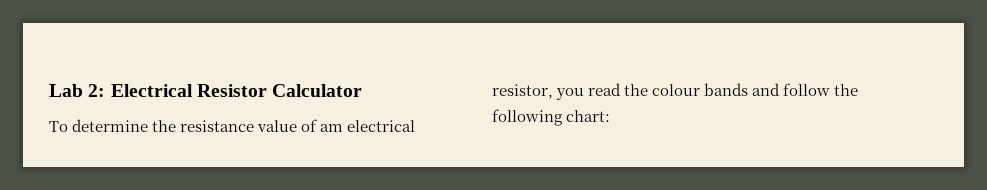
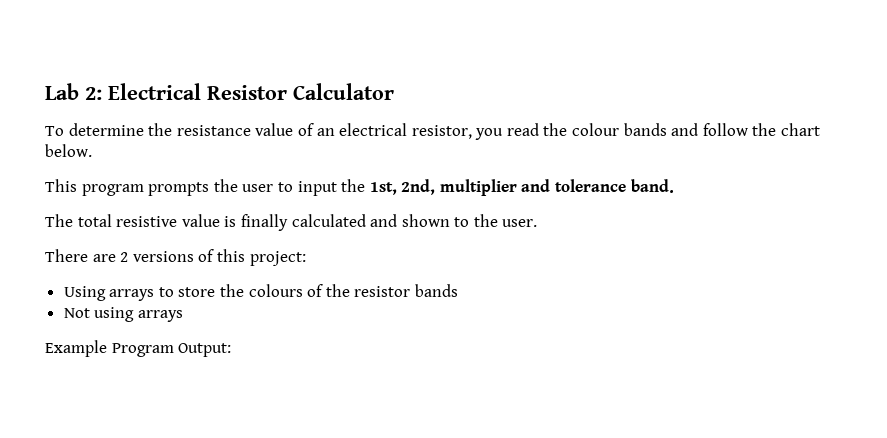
- To determine the resistance value of am electrical resistor, you read the colour bands and follow the following chart:
+ To determine the resistance value of an electrical resistor, you read the colour bands and follow the chart below.
+ This program prompts the user to input the 1st, 2nd, multiplier and tolerance band.
+ The total resistive value is finally calculated and shown to the user.
+ There are 2 versions of this project:
+ Using arrays to store the colours of the resistor bands
+ Not using arrays
+ Example Program Output:

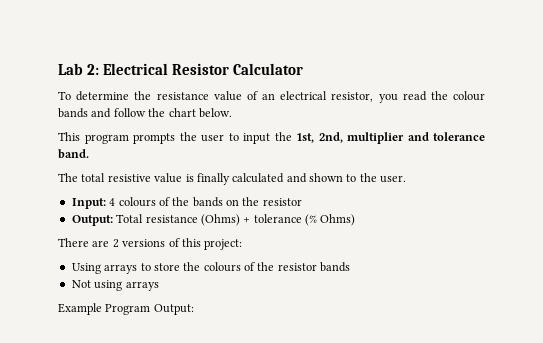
+ Input: 4 colours of the bands on the resistor
+ Output: Total resistance (Ohms) + tolerance (% Ohms)

